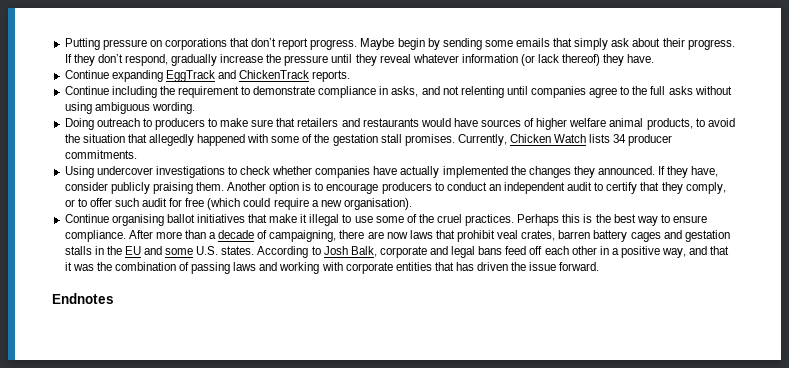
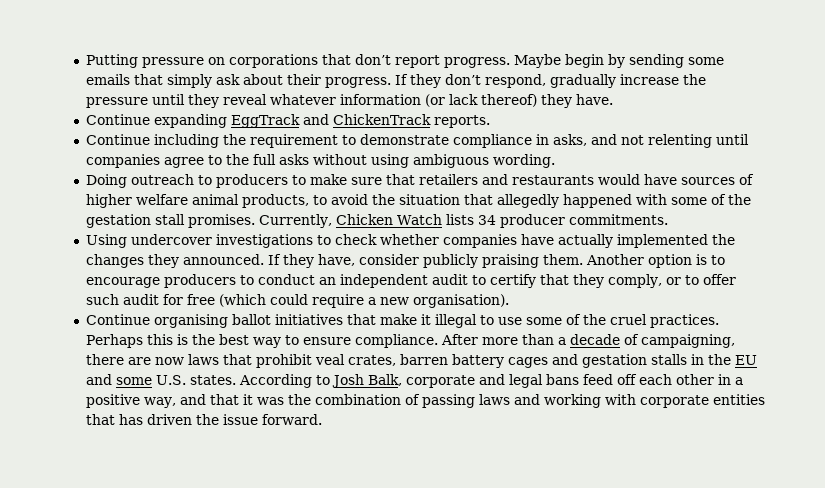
- Endnotes

